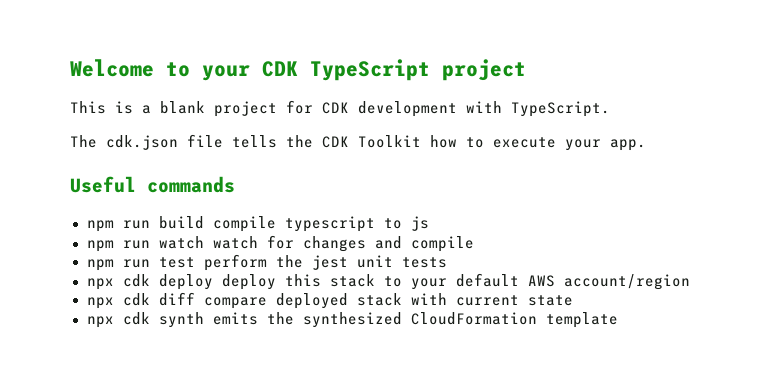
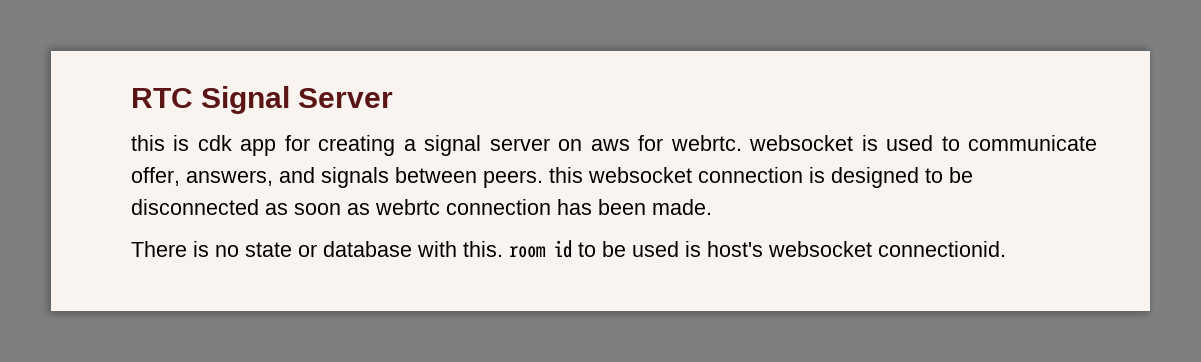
- Welcome to your CDK TypeScript project
- This is a blank project for CDK development with TypeScript.
- The cdk.json file tells the CDK Toolkit how to execute your app.
- Useful commands
- npm run build compile typescript to js
- npm run watch watch for changes and compile
- npm run test perform the jest unit tests
- npx cdk deploy deploy this stack to your default AWS account/region
- npx cdk diff compare deployed stack with current state
- npx cdk synth emits the synthesized CloudFormation template
+ RTC Signal Server
+ this is cdk app for creating a signal server on aws for webrtc. websocket is used to communicate offer, answers, and signals between peers. this websocket connection is designed to be disconnected as soon as webrtc connection has been made.
+ There is no state or database with this. room id to be used is host's websocket connectionid.

